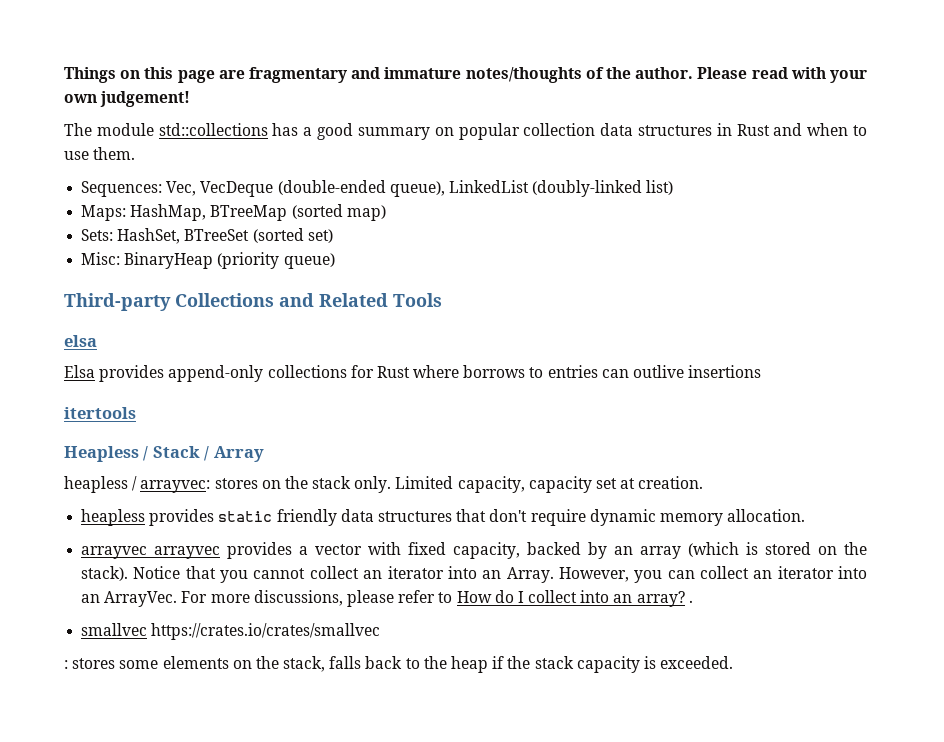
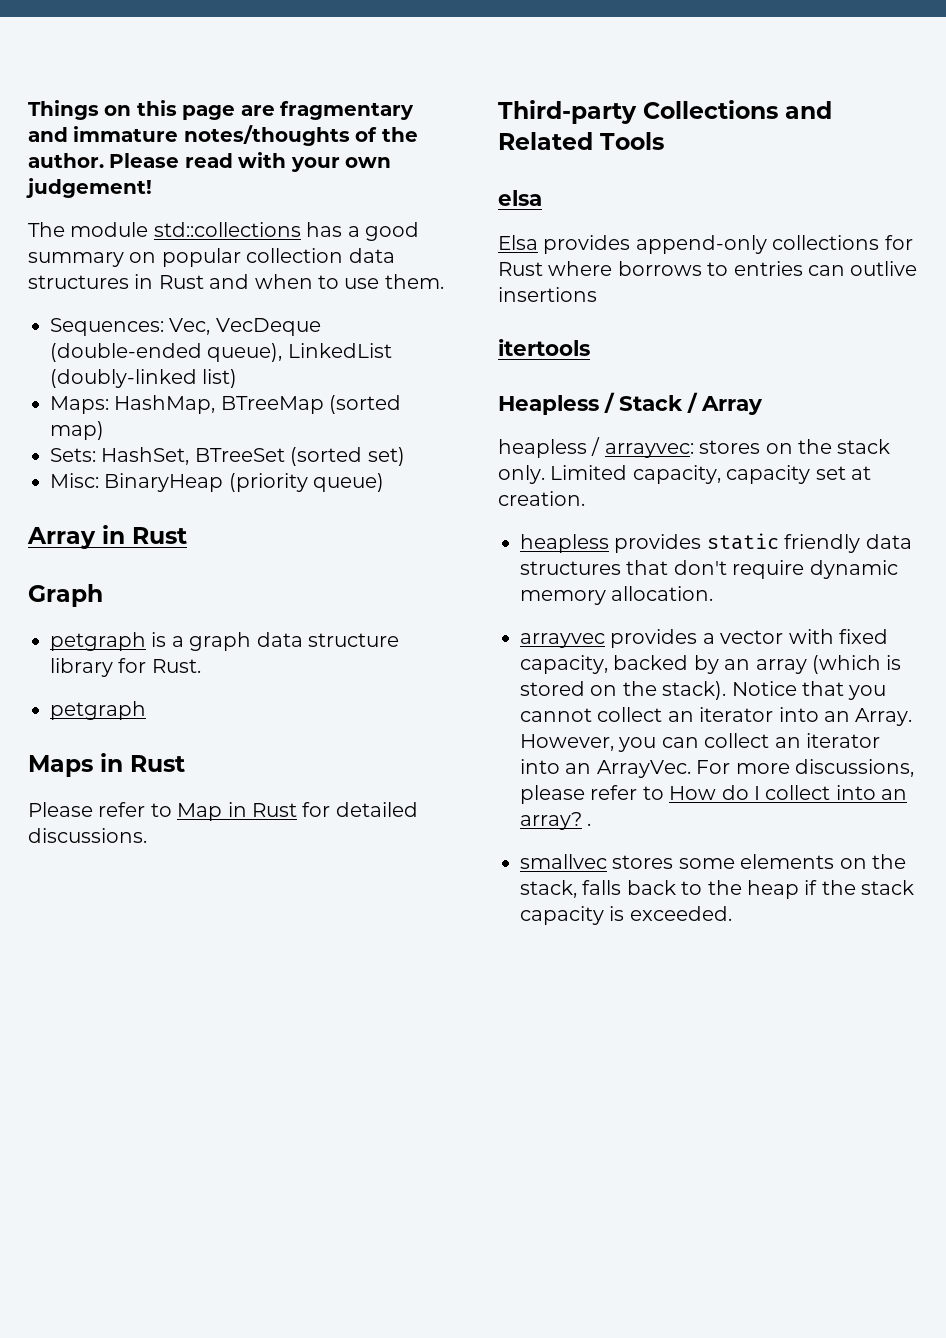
+ Array in Rust
+ Graph
+ petgraph is a graph data structure library for Rust.
+ petgraph
+ Maps in Rust
+ Please refer to Map in Rust for detailed discussions.
- arrayvec arrayvec provides a vector with fixed capacity, backed by an array (which is stored on the stack).
+ arrayvec provides a vector with fixed capacity, backed by an array (which is stored on the stack).
- smallvec https://crates.io/crates/smallvec
- : stores some elements on the stack, falls back to the heap if the stack capacity is exceeded.
+ smallvec stores some elements on the stack, falls back to the heap if the stack capacity is exceeded.

